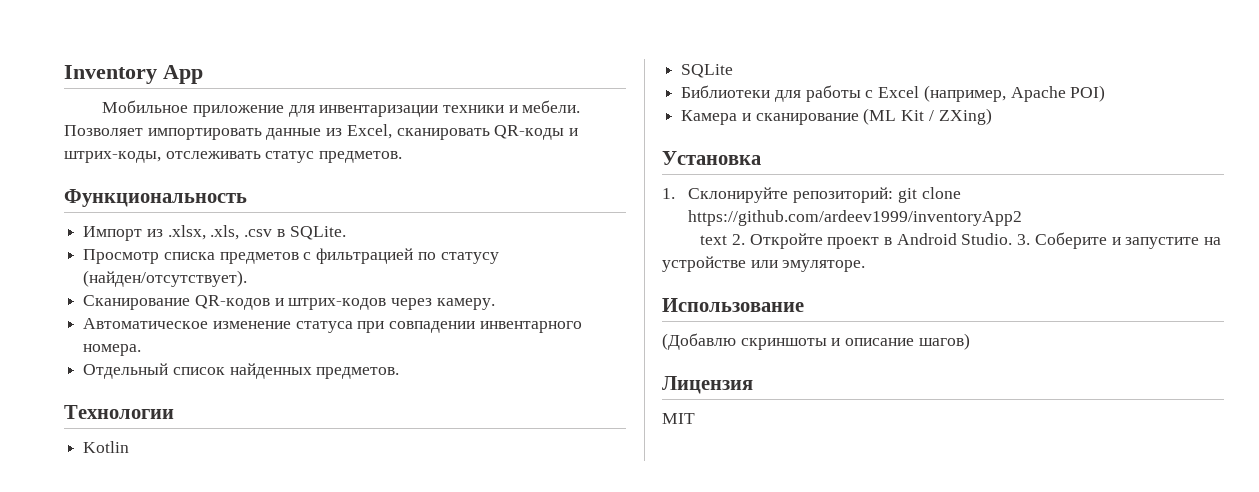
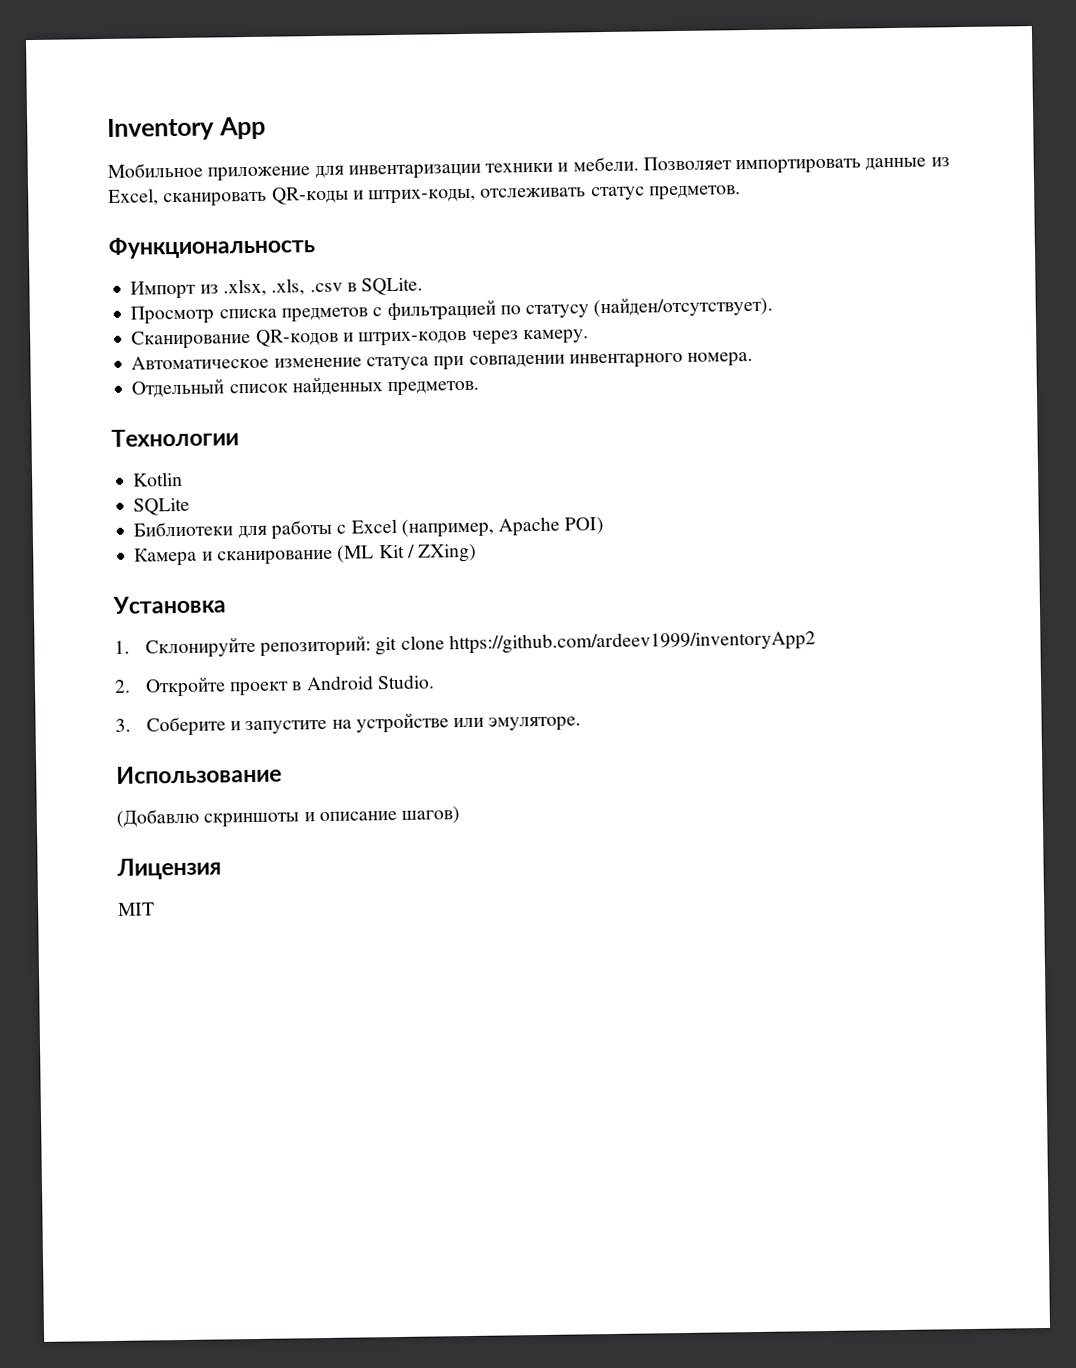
- text 2. Откройте проект в Android Studio. 3. Соберите и запустите на устройстве или эмуляторе.
+ 2. Откройте проект в Android Studio.
+ 3. Соберите и запустите на устройстве или эмуляторе.

